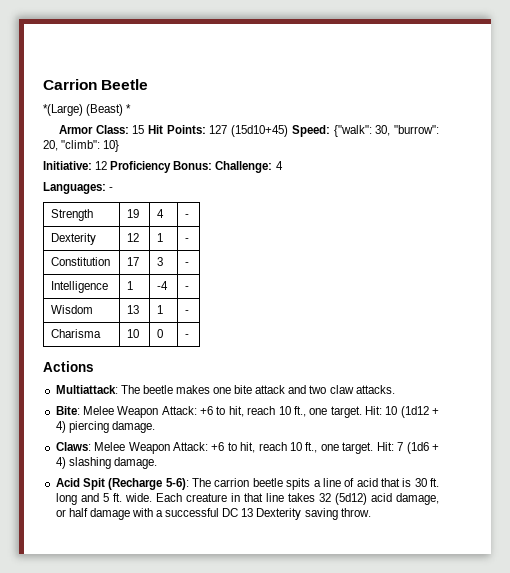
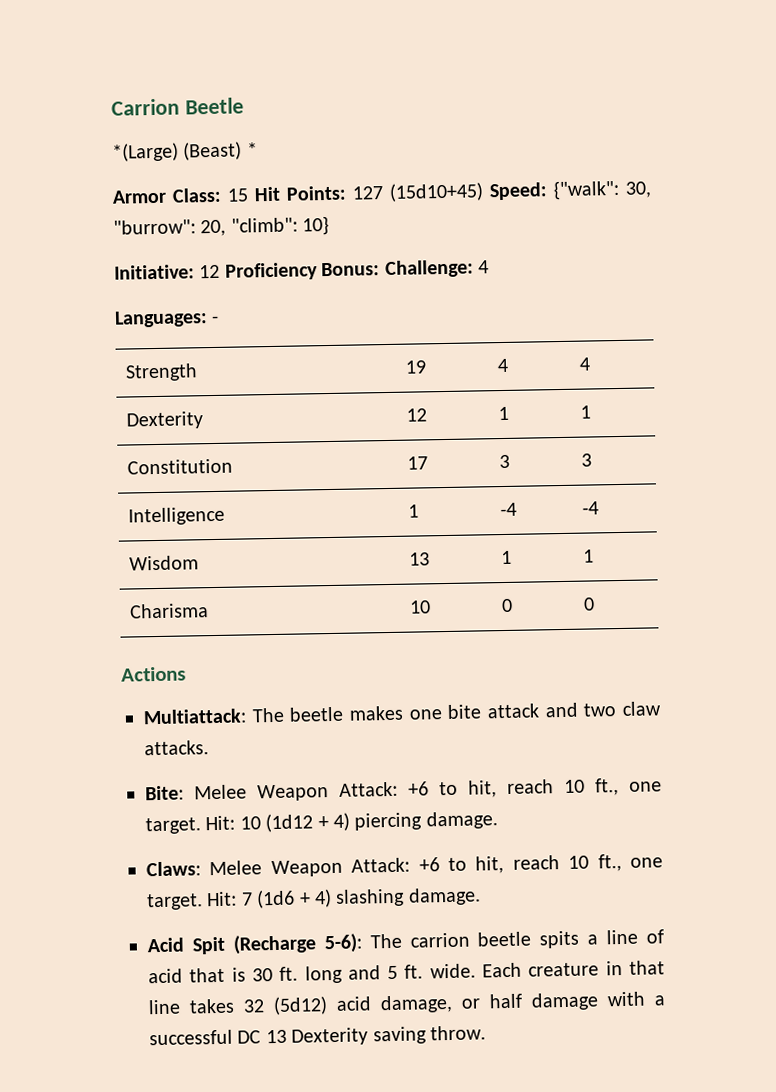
- Strength | 19 | 4 | -
+ Strength | 19 | 4 | 4
- Dexterity | 12 | 1 | -
+ Dexterity | 12 | 1 | 1
- Constitution | 17 | 3 | -
+ Constitution | 17 | 3 | 3
- Intelligence | 1 | -4 | -
+ Intelligence | 1 | -4 | -4
- Wisdom | 13 | 1 | -
+ Wisdom | 13 | 1 | 1
- Charisma | 10 | 0 | -
+ Charisma | 10 | 0 | 0

